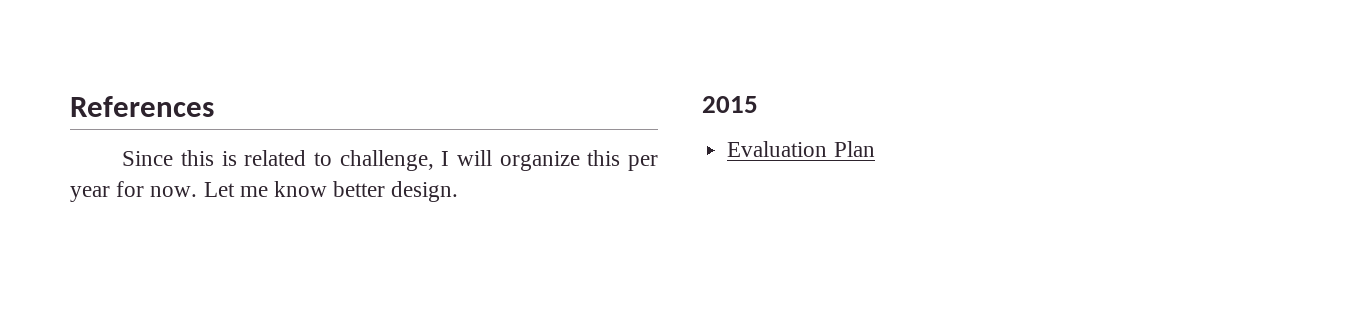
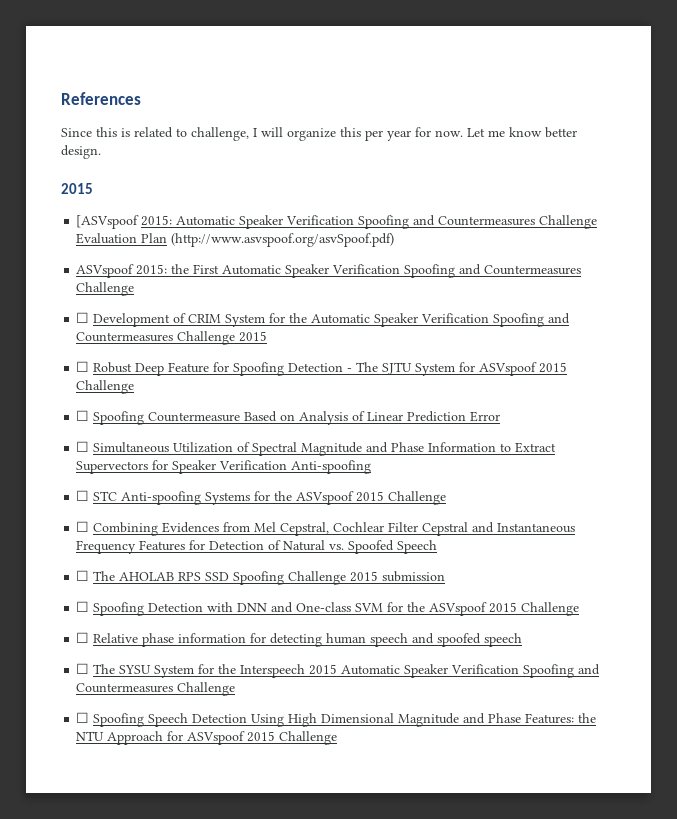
- Evaluation Plan
+ [ASVspoof 2015: Automatic Speaker Verification Spoofing and Countermeasures Challenge Evaluation Plan (http://www.asvspoof.org/asvSpoof.pdf)
+ ASVspoof 2015: the First Automatic Speaker Verification Spoofing and Countermeasures Challenge
+ ☐ Development of CRIM System for the Automatic Speaker Verification Spoofing and Countermeasures Challenge 2015
+ ☐ Robust Deep Feature for Spoofing Detection - The SJTU System for ASVspoof 2015 Challenge
+ ☐ Spoofing Countermeasure Based on Analysis of Linear Prediction Error
+ ☐ Simultaneous Utilization of Spectral Magnitude and Phase Information to Extract Supervectors for Speaker Verification Anti-spoofing
+ ☐ STC Anti-spoofing Systems for the ASVspoof 2015 Challenge
+ ☐ Combining Evidences from Mel Cepstral, Cochlear Filter Cepstral and Instantaneous Frequency Features for Detection of Natural vs. Spoofed Speech
+ ☐ The AHOLAB RPS SSD Spoofing Challenge 2015 submission
+ ☐ Spoofing Detection with DNN and One-class SVM for the ASVspoof 2015 Challenge
+ ☐ Relative phase information for detecting human speech and spoofed speech
+ ☐ The SYSU System for the Interspeech 2015 Automatic Speaker Verification Spoofing and Countermeasures Challenge
+ ☐ Spoofing Speech Detection Using High Dimensional Magnitude and Phase Features: the NTU Approach for ASVspoof 2015 Challenge

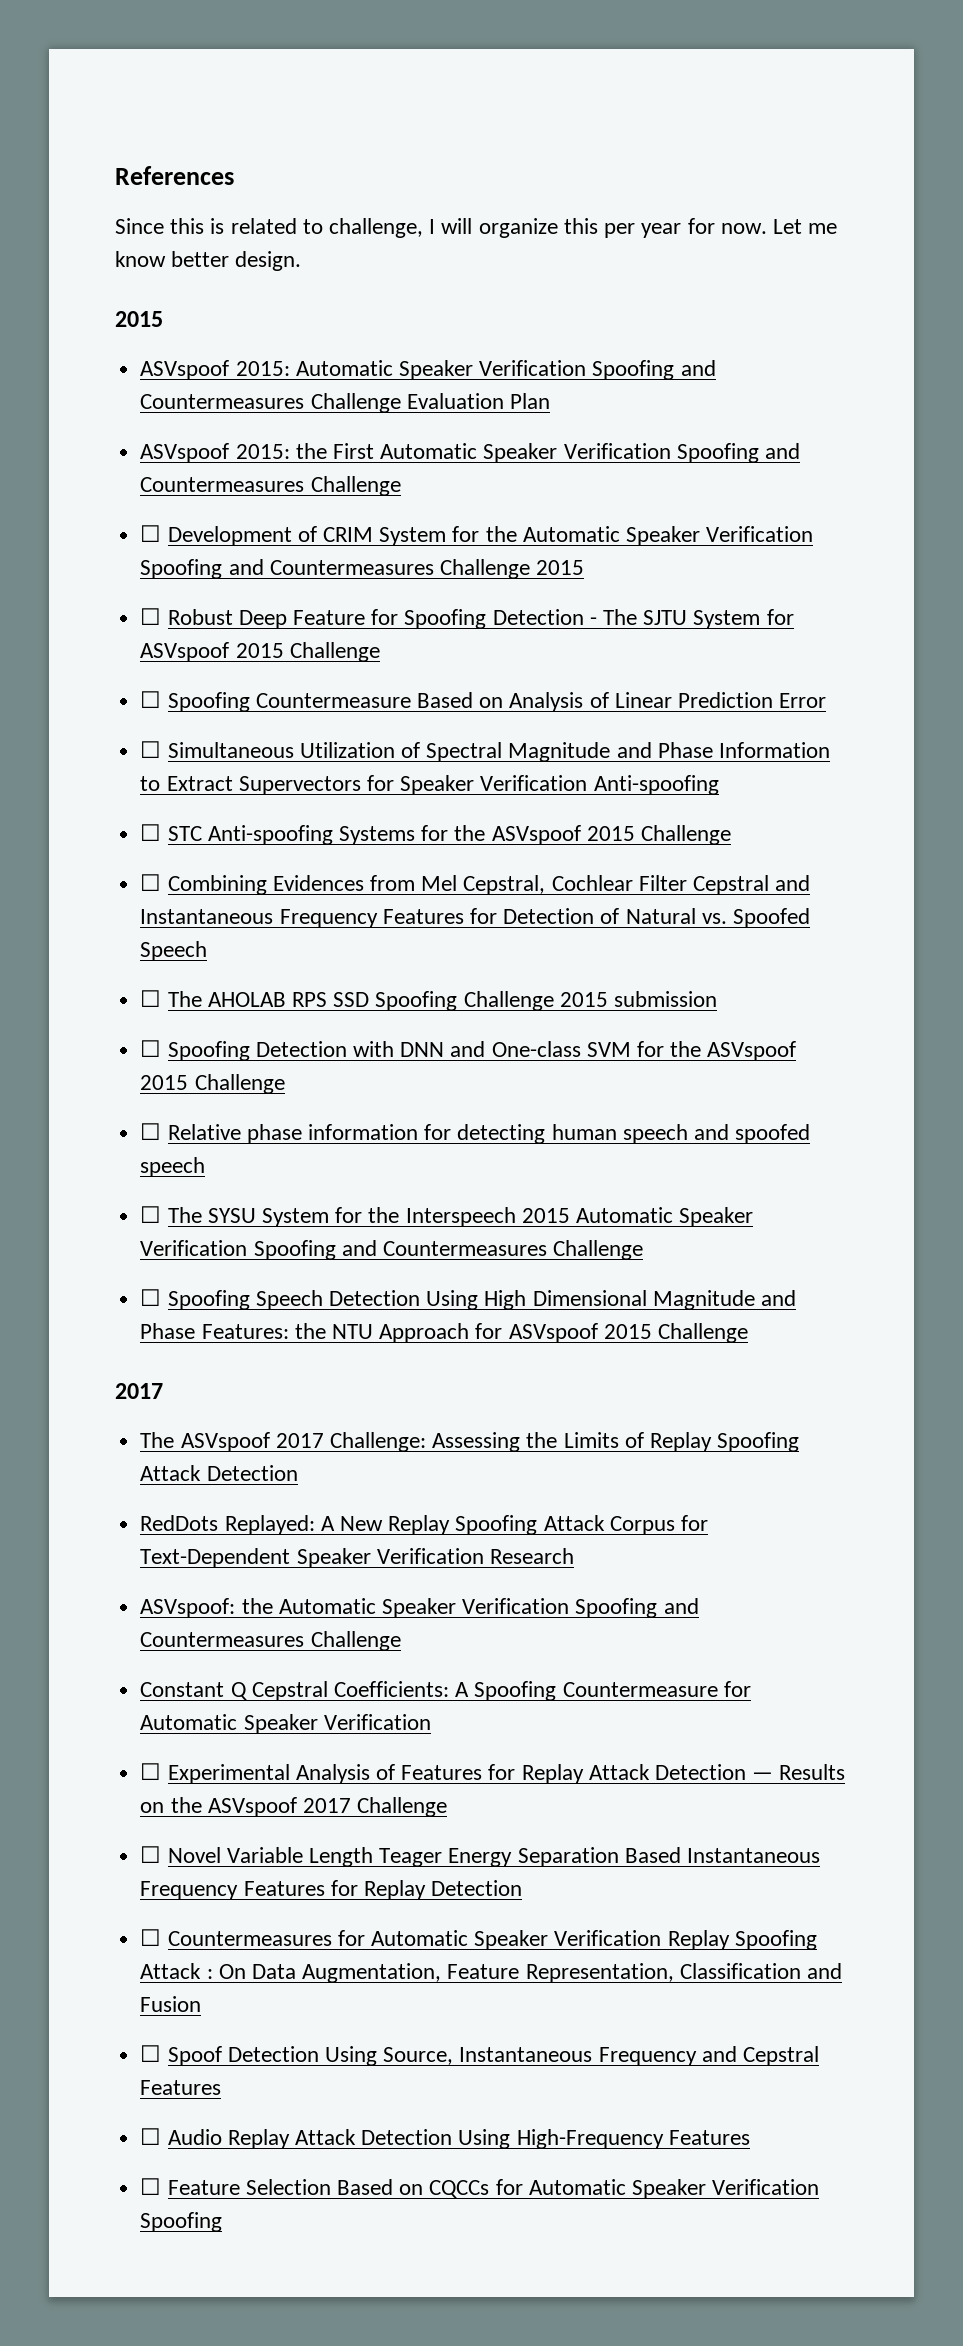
- [ASVspoof 2015: Automatic Speaker Verification Spoofing and Countermeasures Challenge Evaluation Plan (http://www.asvspoof.org/asvSpoof.pdf)
+ ASVspoof 2015: Automatic Speaker Verification Spoofing and Countermeasures Challenge Evaluation Plan
  ☐ Spoofing Speech Detection Using High Dimensional Magnitude and Phase Features: the NTU Approach for ASVspoof 2015 Challenge
+ 2017
+ The ASVspoof 2017 Challenge: Assessing the Limits of Replay Spoofing Attack Detection
+ RedDots Replayed: A New Replay Spoofing Attack Corpus for Text-Dependent Speaker Verification Research
+ ASVspoof: the Automatic Speaker Verification Spoofing and Countermeasures Challenge
+ Constant Q Cepstral Coefficients: A Spoofing Countermeasure for Automatic Speaker Verification
+ ☐ Experimental Analysis of Features for Replay Attack Detection — Results on the ASVspoof 2017 Challenge
+ ☐ Novel Variable Length Teager Energy Separation Based Instantaneous Frequency Features for Replay Detection
+ ☐ Countermeasures for Automatic Speaker Verification Replay Spoofing Attack : On Data Augmentation, Feature Representation, Classification and Fusion
+ ☐ Spoof Detection Using Source, Instantaneous Frequency and Cepstral Features
+ ☐ Audio Replay Attack Detection Using High-Frequency Features
+ ☐ Feature Selection Based on CQCCs for Automatic Speaker Verification Spoofing

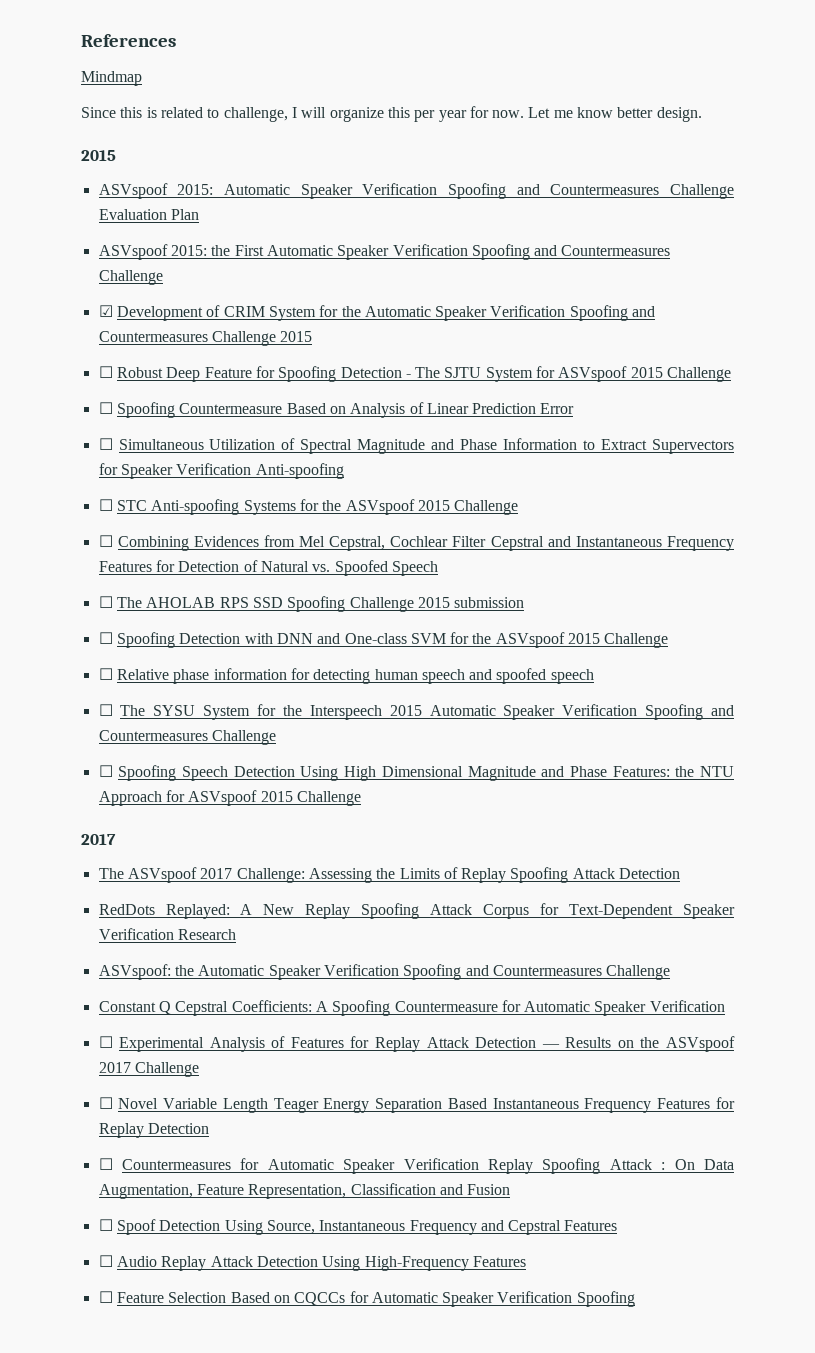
+ Mindmap
- ☐ Development of CRIM System for the Automatic Speaker Verification Spoofing and Countermeasures Challenge 2015
+ ☑ Development of CRIM System for the Automatic Speaker Verification Spoofing and Countermeasures Challenge 2015

